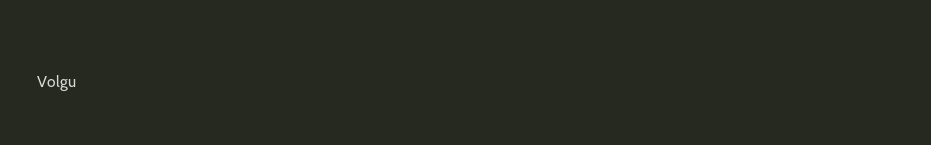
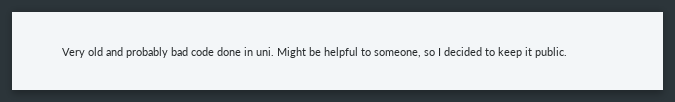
- Volgu
+ Very old and probably bad code done in uni. Might be helpful to someone, so I decided to keep it public.

